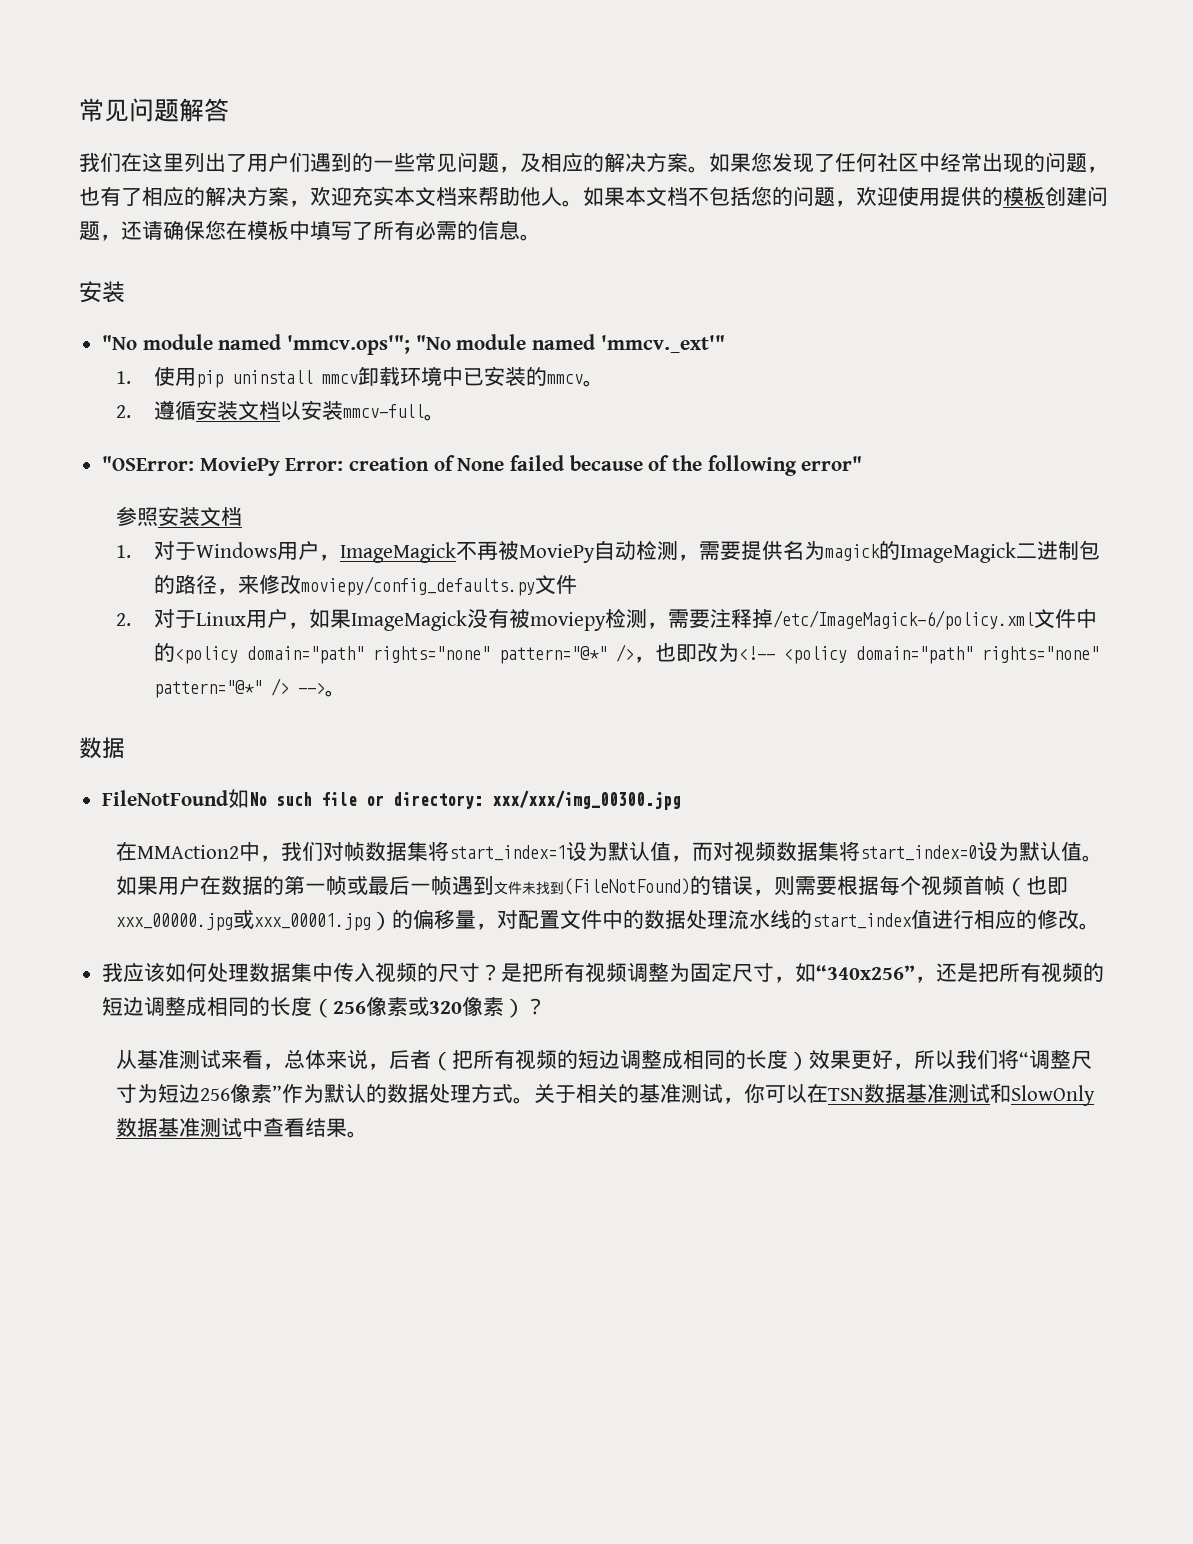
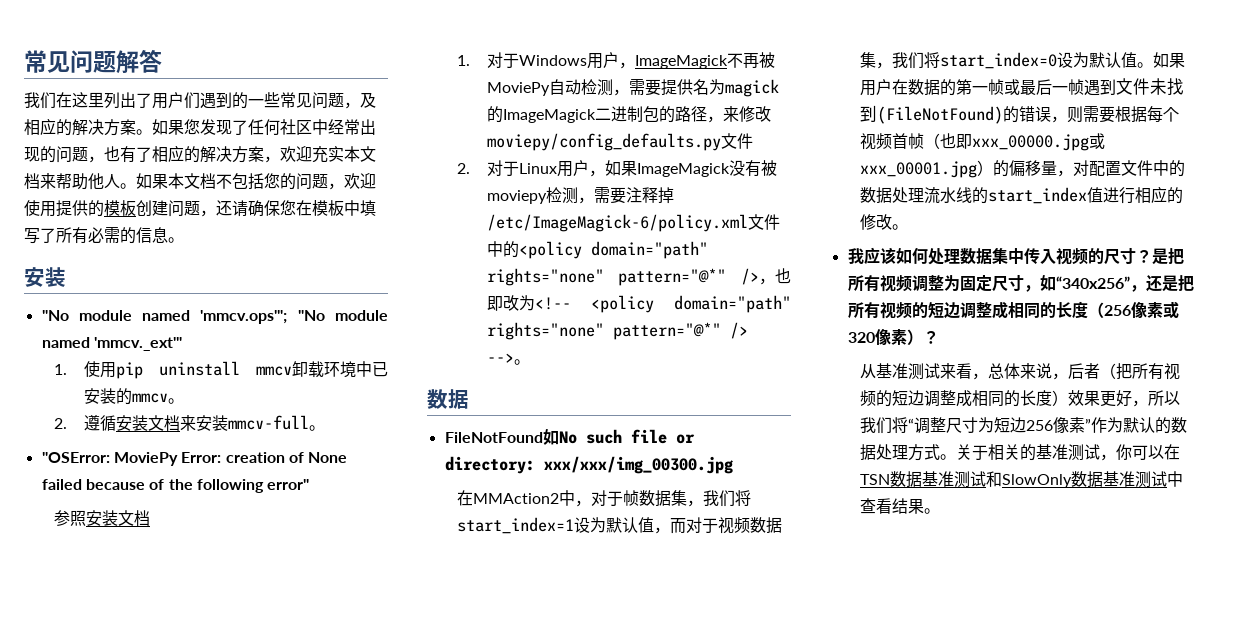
- 2.遵循安装文档以安装mmcv-full。
+ 2.遵循安装文档来安装mmcv-full。
- 在MMAction2中，我们对帧数据集将start_index=1设为默认值，而对视频数据集将start_index=0设为默认值。
+ 在MMAction2中，对于帧数据集，我们将start_index=1设为默认值，而对于视频数据集，我们将start_index=0设为默认值。

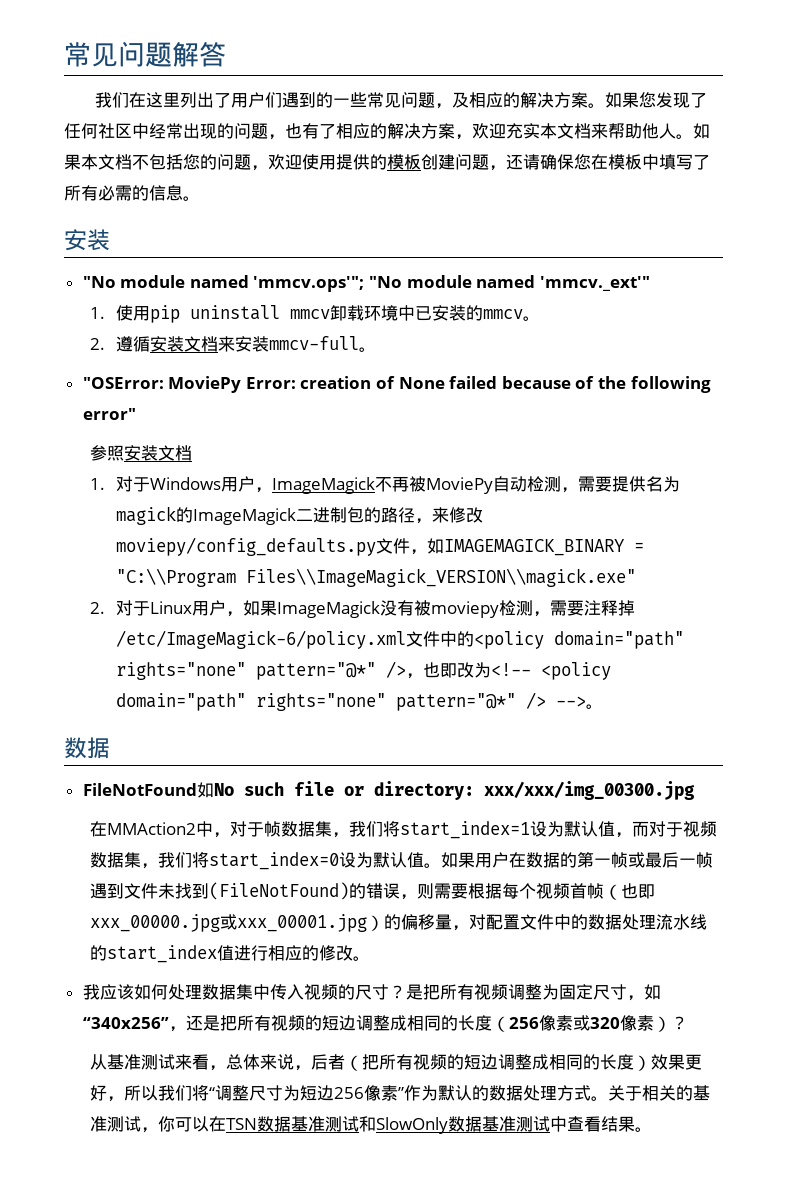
- 1.对于Windows用户，ImageMagick不再被MoviePy自动检测，需要提供名为magick的ImageMagick二进制包的路径，来修改moviepy/config_defaults.py文件
+ 1.对于Windows用户，ImageMagick不再被MoviePy自动检测，需要提供名为magick的ImageMagick二进制包的路径，来修改moviepy/config_defaults.py文件，如IMAGEMAGICK_BINARY = "C:\\Program Files\\ImageMagick_VERSION\\magick.exe"

